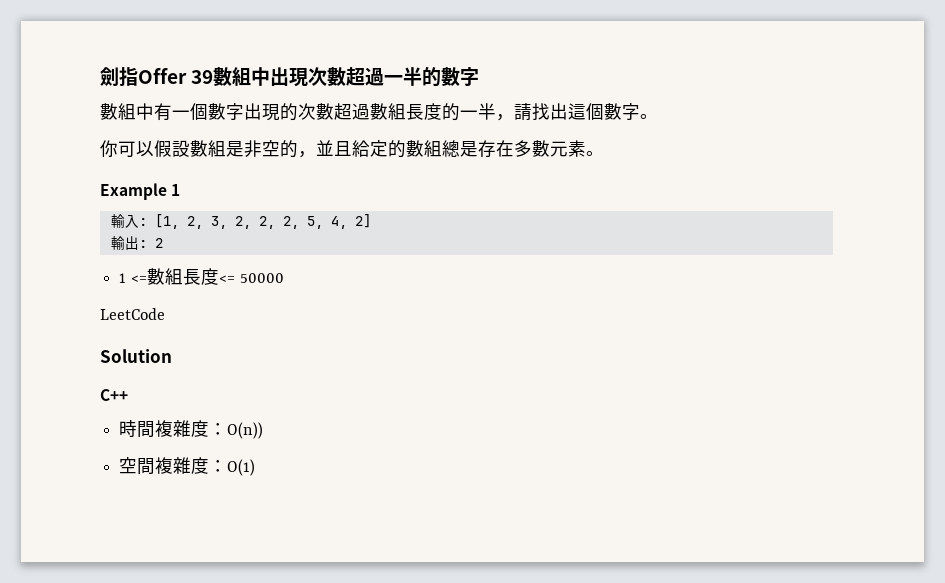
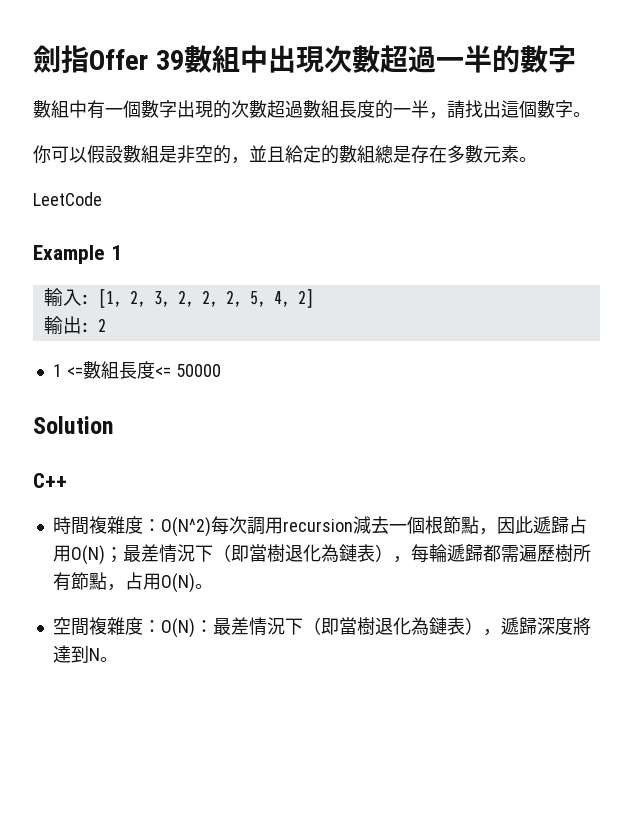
+ LeetCode
- LeetCode
- 時間複雜度：O(n))
- 空間複雜度：O(1)
+ 時間複雜度：O(N^2)每次調用recursion減去一個根節點，因此遞歸占用O(N)；最差情況下（即當樹退化為鏈表），每輪遞歸都需遍歷樹所有節點，占用O(N)。
+ 空間複雜度：O(N)：最差情況下（即當樹退化為鏈表），遞歸深度將達到N。

